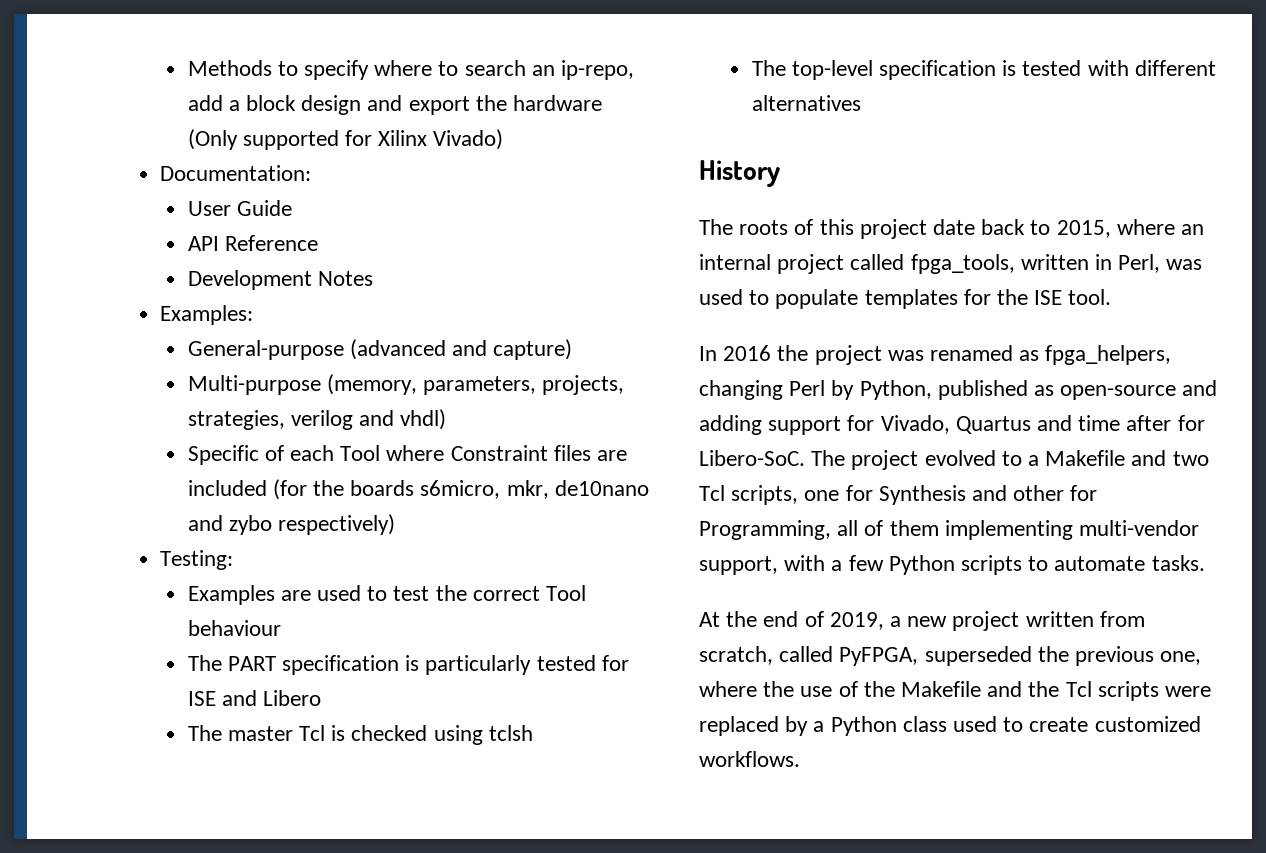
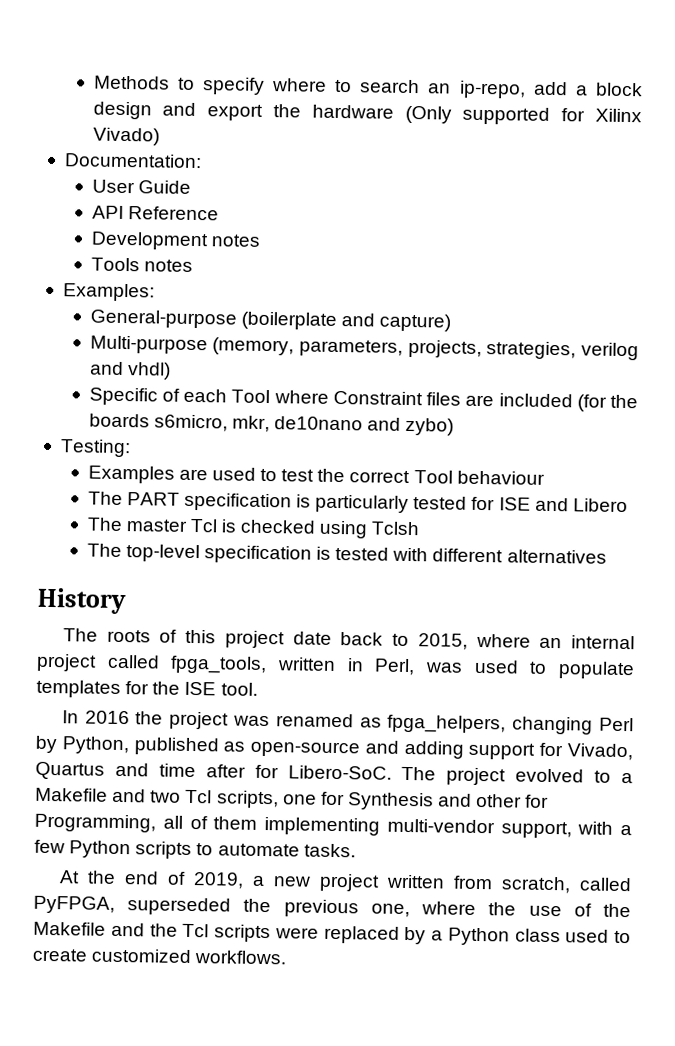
- Development Notes
+ Development notes
+ Tools notes
- General-purpose (advanced and capture)
+ General-purpose (boilerplate and capture)
- Specific of each Tool where Constraint files are included (for the boards s6micro, mkr, de10nano and zybo respectively)
+ Specific of each Tool where Constraint files are included (for the boards s6micro, mkr, de10nano and zybo)
- The master Tcl is checked using tclsh
+ The master Tcl is checked using Tclsh

